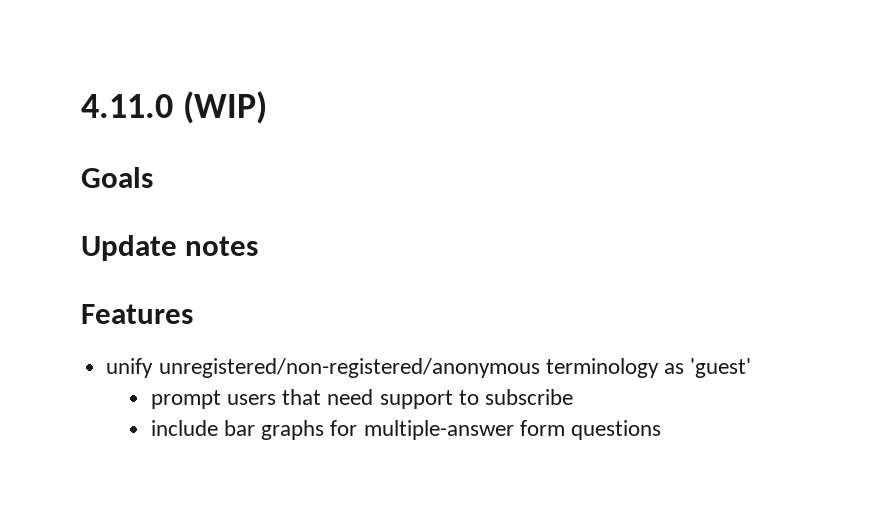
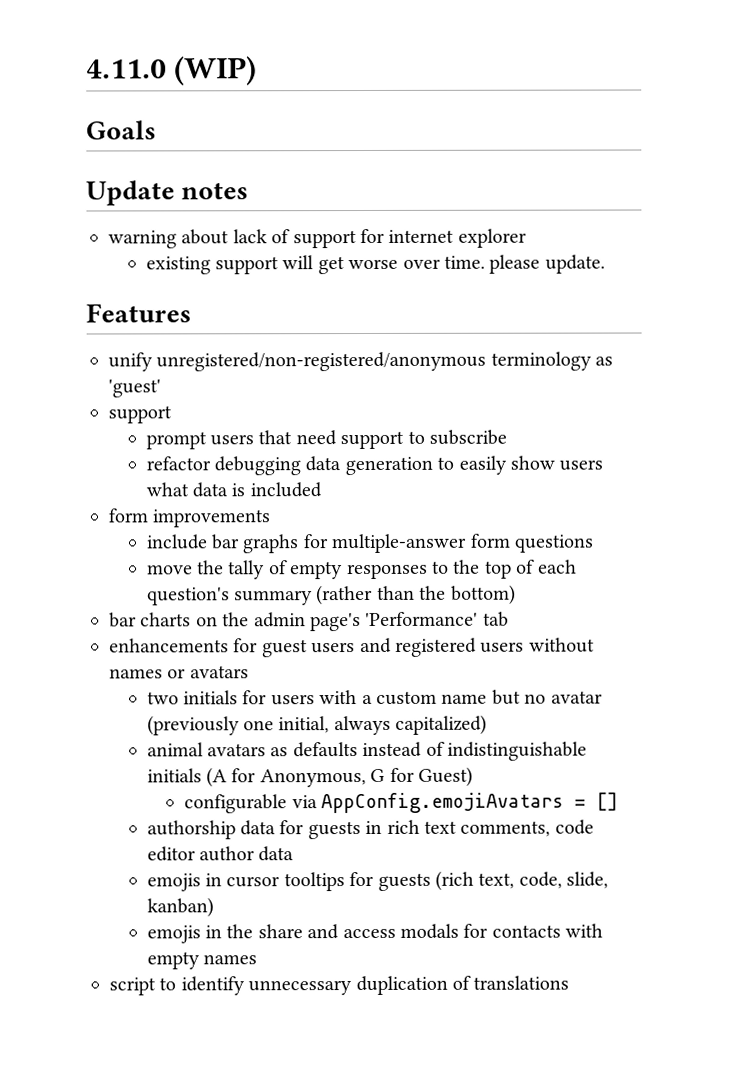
+ warning about lack of support for internet explorer
+ existing support will get worse over time. please update.
  unify unregistered/non-registered/anonymous terminology as 'guest'
+ support
+ refactor debugging data generation to easily show users what data is included
+ form improvements
+ move the tally of empty responses to the top of each question's summary (rather than the bottom)
+ bar charts on the admin page's 'Performance' tab
+ enhancements for guest users and registered users without names or avatars
+ two initials for users with a custom name but no avatar (previously one initial, always capitalized)
+ animal avatars as defaults instead of indistinguishable initials (A for Anonymous, G for Guest)
+ configurable via AppConfig.emojiAvatars = []
+ authorship data for guests in rich text comments, code editor author data
+ emojis in cursor tooltips for guests (rich text, code, slide, kanban)
+ emojis in the share and access modals for contacts with empty names
+ script to identify unnecessary duplication of translations

